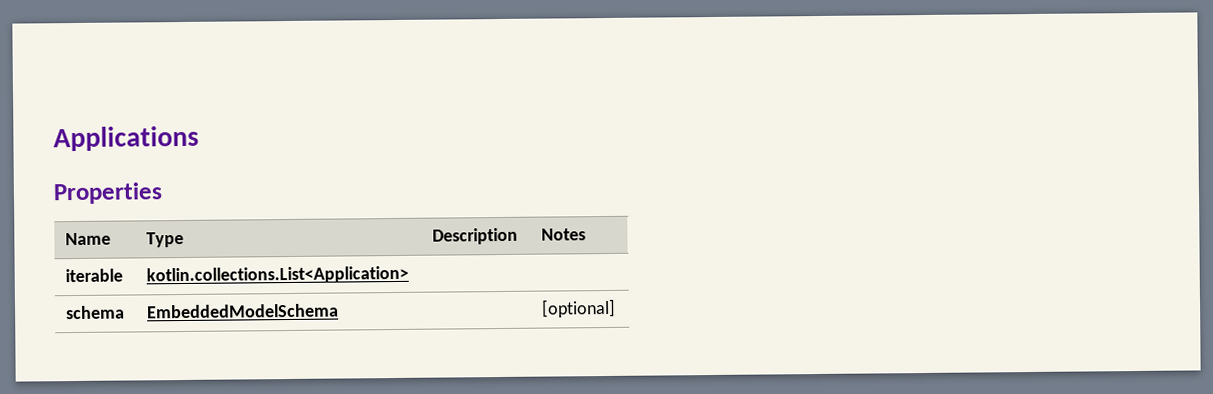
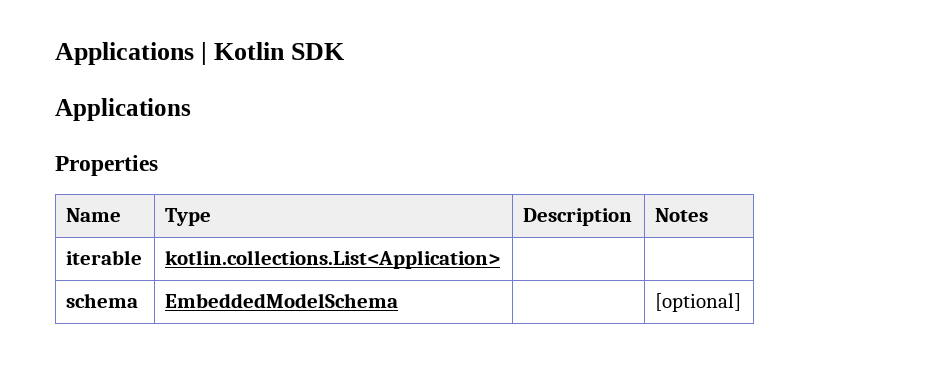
+ Applications | Kotlin SDK

